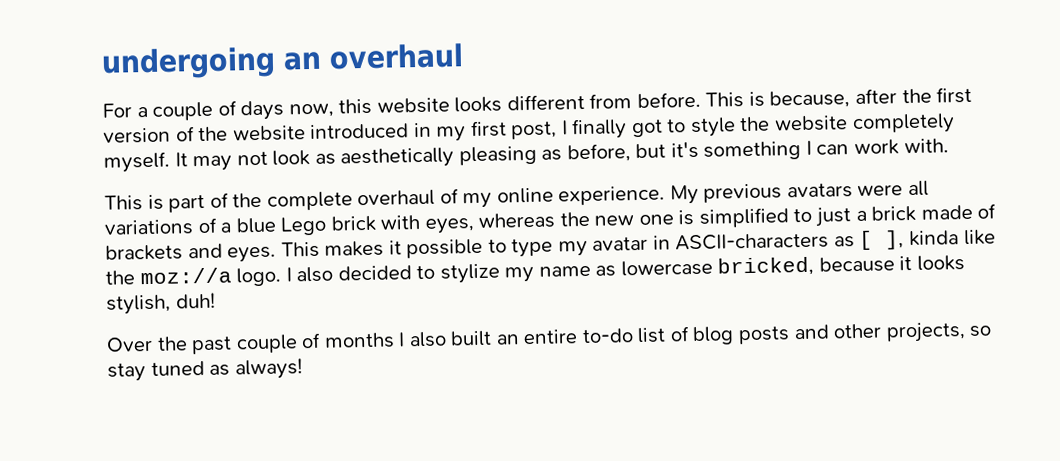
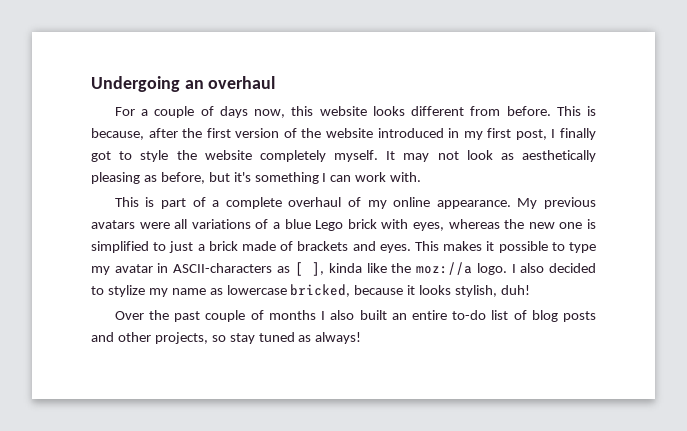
- undergoing an overhaul
+ Undergoing an overhaul
- This is part of the complete overhaul of my online experience.
+ This is part of a complete overhaul of my online appearance.

